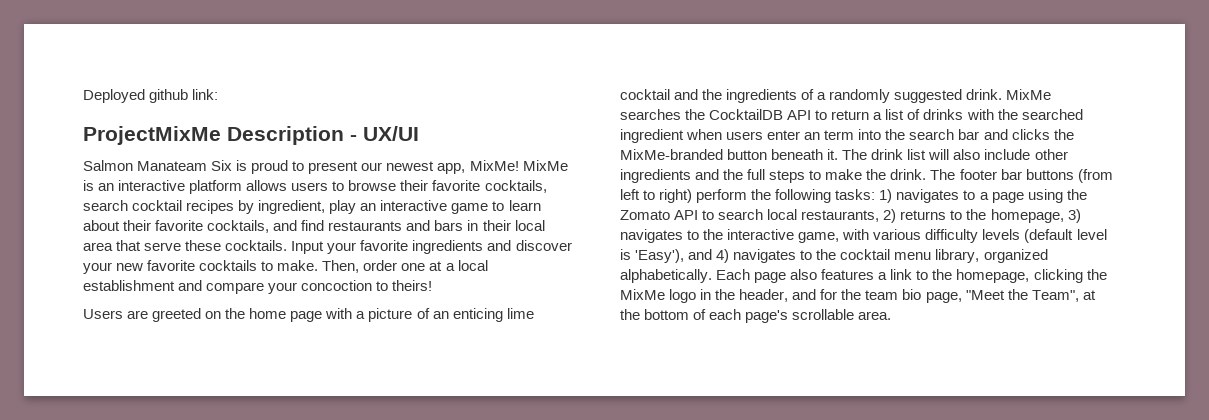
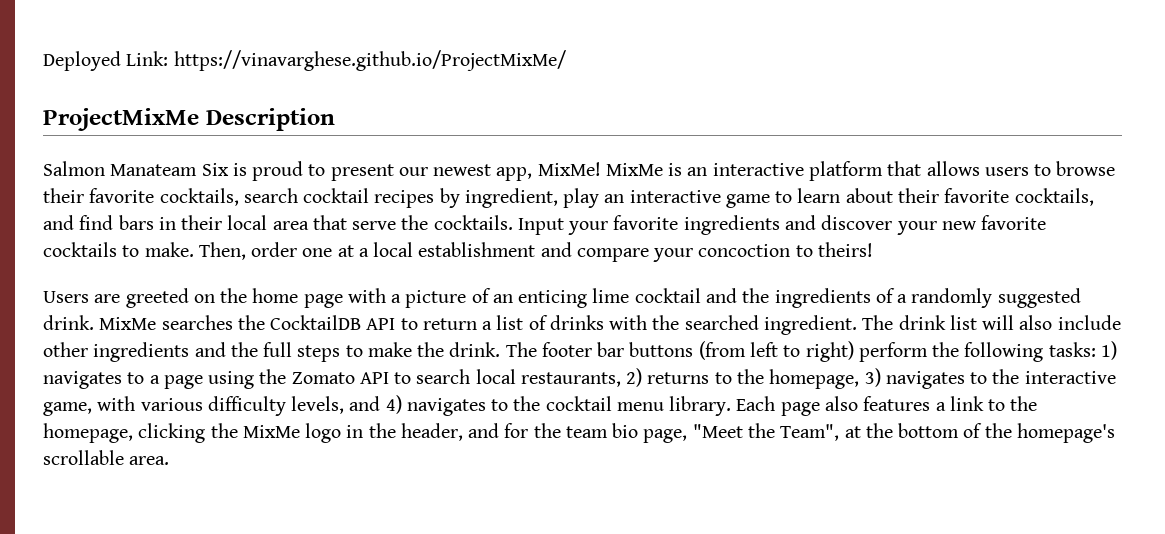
- Deployed github link:
+ Deployed Link: https://vinavarghese.github.io/ProjectMixMe/
- ProjectMixMe Description - UX/UI
+ ProjectMixMe Description
- MixMe is an interactive platform allows users to browse their favorite cocktails, search cocktail recipes by ingredient, play an interactive game to learn about their favorite cocktails, and find restaurants and bars in their local area that serve these cocktails.
+ MixMe is an interactive platform that allows users to browse their favorite cocktails, search cocktail recipes by ingredient, play an interactive game to learn about their favorite cocktails, and find bars in their local area that serve the cocktails.
- MixMe searches the CocktailDB API to return a list of drinks with the searched ingredient when users enter an term into the search bar and clicks the MixMe-branded button beneath it.
+ MixMe searches the CocktailDB API to return a list of drinks with the searched ingredient.
- The footer bar buttons (from left to right) perform the following tasks: 1) navigates to a page using the Zomato API to search local restaurants, 2) returns to the homepage, 3) navigates to the interactive game, with various difficulty levels (default level is 'Easy'), and 4) navigates to the cocktail menu library, organized alphabetically.
+ The footer bar buttons (from left to right) perform the following tasks: 1) navigates to a page using the Zomato API to search local restaurants, 2) returns to the homepage, 3) navigates to the interactive game, with various difficulty levels, and 4) navigates to the cocktail menu library.
- Each page also features a link to the homepage, clicking the MixMe logo in the header, and for the team bio page, "Meet the Team", at the bottom of each page's scrollable area.
+ Each page also features a link to the homepage, clicking the MixMe logo in the header, and for the team bio page, "Meet the Team", at the bottom of the homepage's scrollable area.

